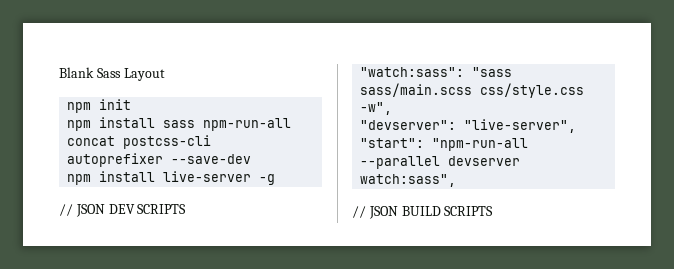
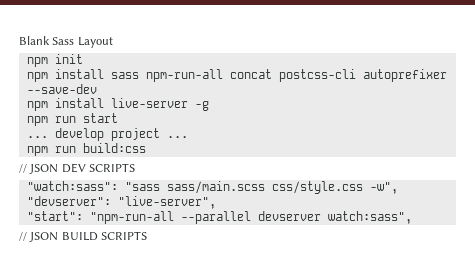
+ npm run start
+ ... develop project ...
+ npm run build:css

